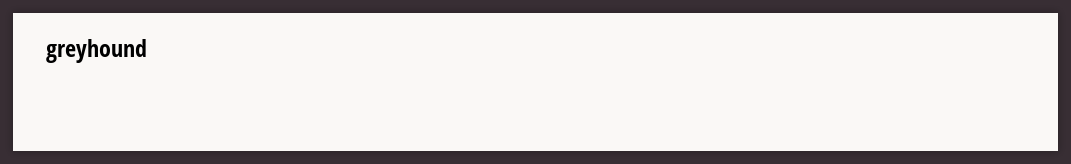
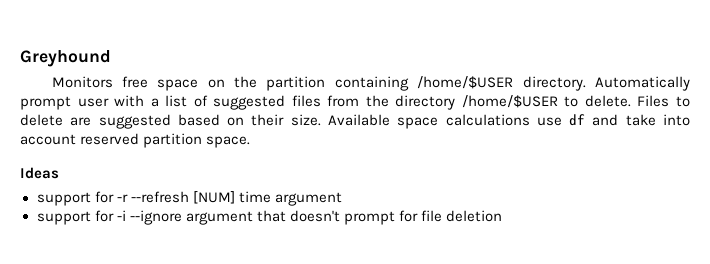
- greyhound
+ Greyhound
+ Monitors free space on the partition containing /home/$USER directory. Automatically prompt user with a list of suggested files from the directory /home/$USER to delete. Files to delete are suggested based on their size. Available space calculations use df and take into account reserved partition space.
+ Ideas
+ support for -r --refresh [NUM] time argument
+ support for -i --ignore argument that doesn't prompt for file deletion

